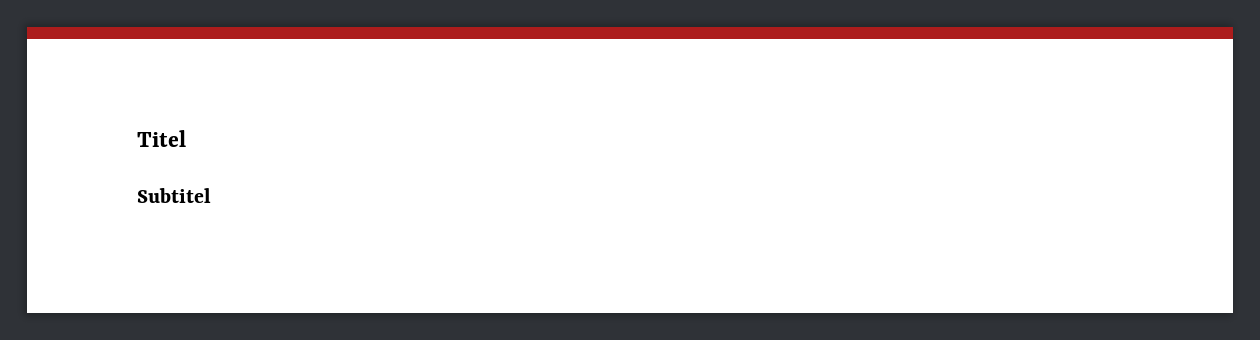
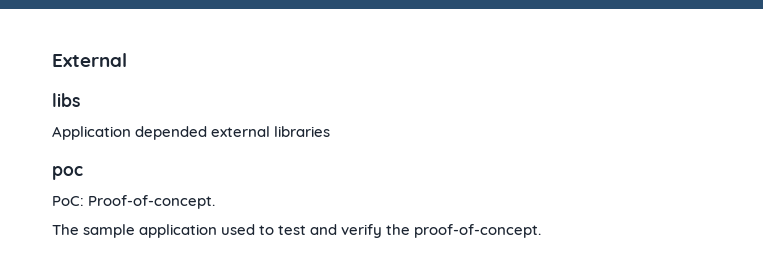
- Titel
- Subtitel
+ External
+ libs
+ Application depended external libraries
+ poc
+ PoC: Proof-of-concept.
+ The sample application used to test and verify the proof-of-concept.

